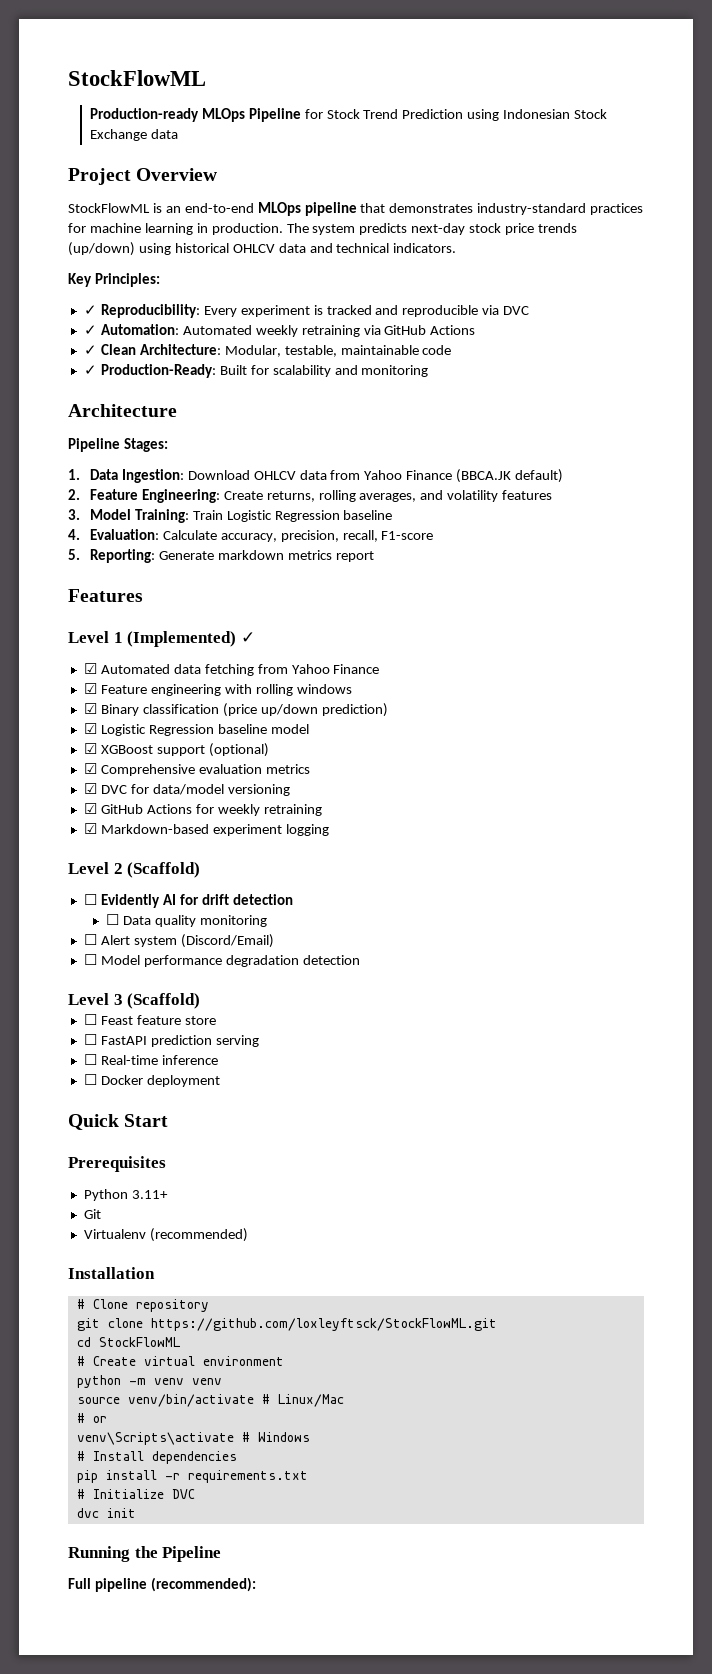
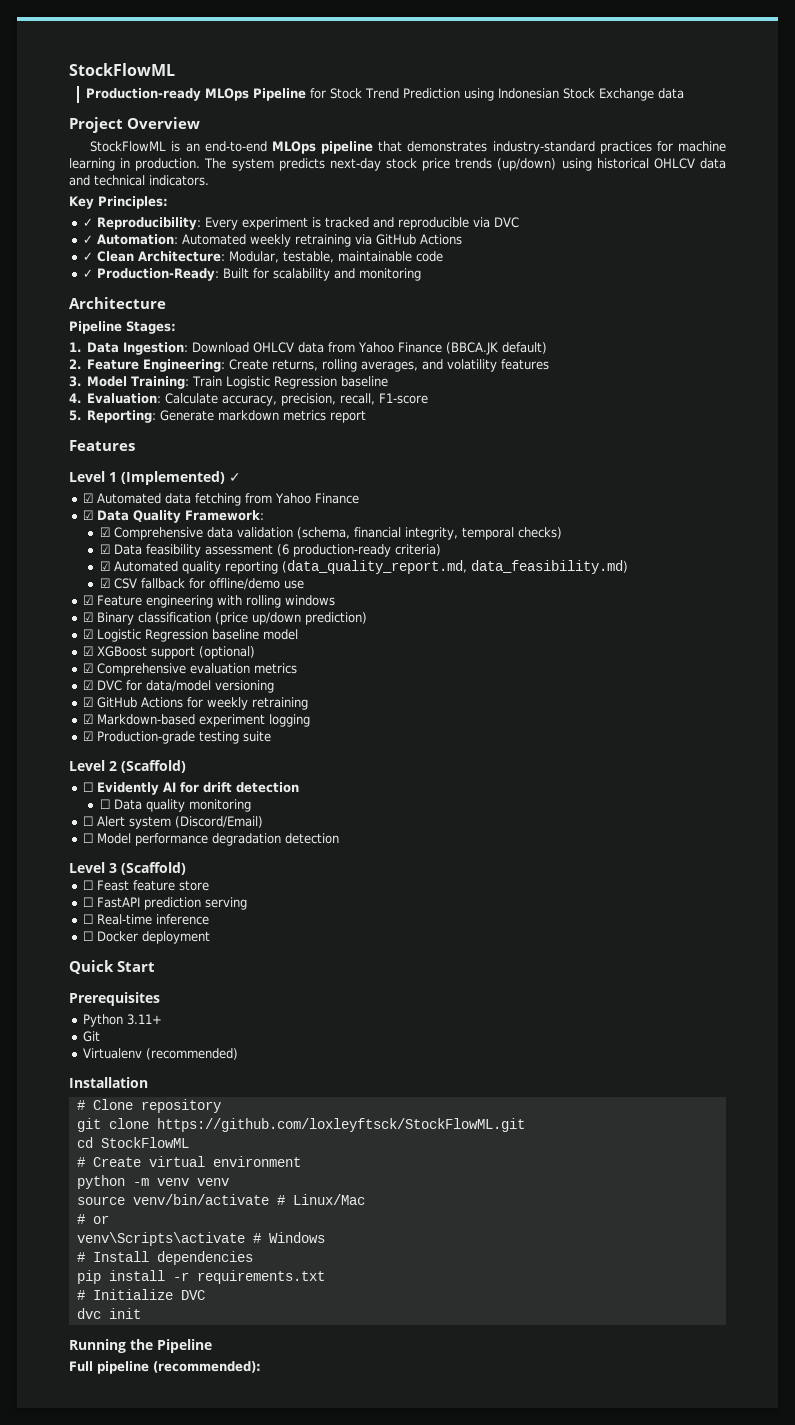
+ ☑ Data Quality Framework:
+ ☑ Comprehensive data validation (schema, financial integrity, temporal checks)
+ ☑ Data feasibility assessment (6 production-ready criteria)
+ ☑ Automated quality reporting (data_quality_report.md, data_feasibility.md)
+ ☑ CSV fallback for offline/demo use
+ ☑ Production-grade testing suite

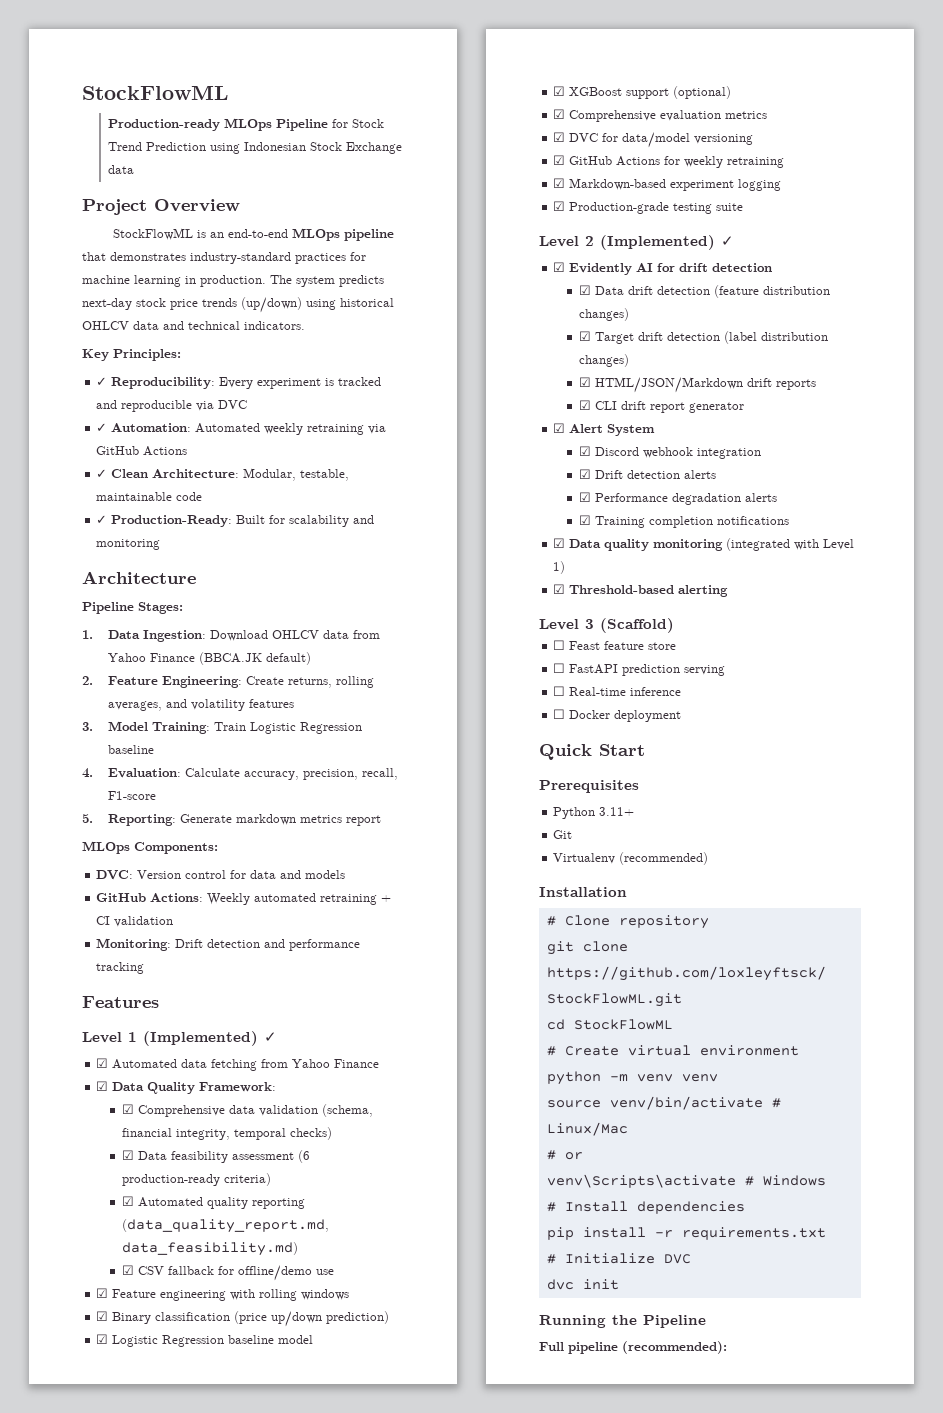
+ MLOps Components:
+ DVC: Version control for data and models
+ GitHub Actions: Weekly automated retraining + CI validation
+ Monitoring: Drift detection and performance tracking
- Level 2 (Scaffold)
- ☐ Evidently AI for drift detection
+ Level 2 (Implemented) ✓
+ ☑ Evidently AI for drift detection
- ☐ Data quality monitoring
- ☐ Alert system (Discord/Email)
- ☐ Model performance degradation detection
+ ☑ Data drift detection (feature distribution changes)
+ ☑ Target drift detection (label distribution changes)
+ ☑ HTML/JSON/Markdown drift reports
+ ☑ CLI drift report generator
+ ☑ Alert System
+ ☑ Discord webhook integration
+ ☑ Drift detection alerts
+ ☑ Performance degradation alerts
+ ☑ Training completion notifications
+ ☑ Data quality monitoring (integrated with Level 1)
+ ☑ Threshold-based alerting

